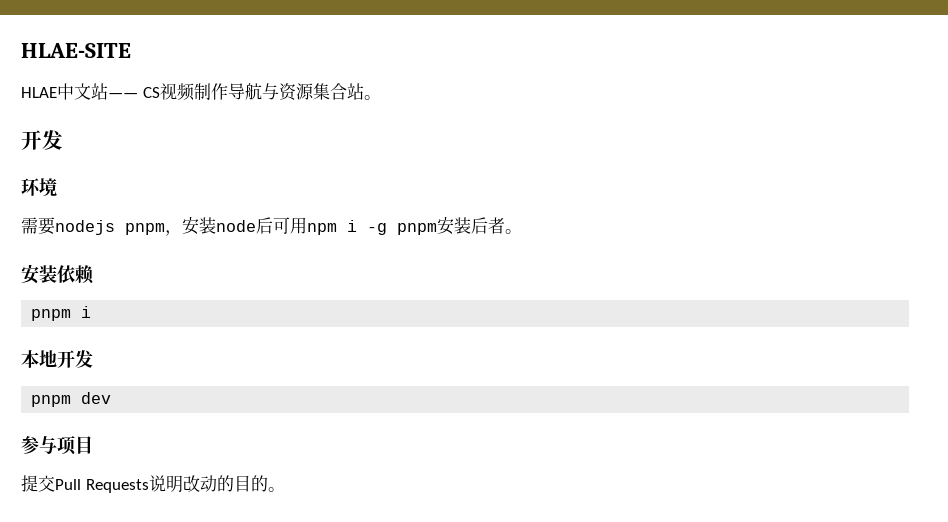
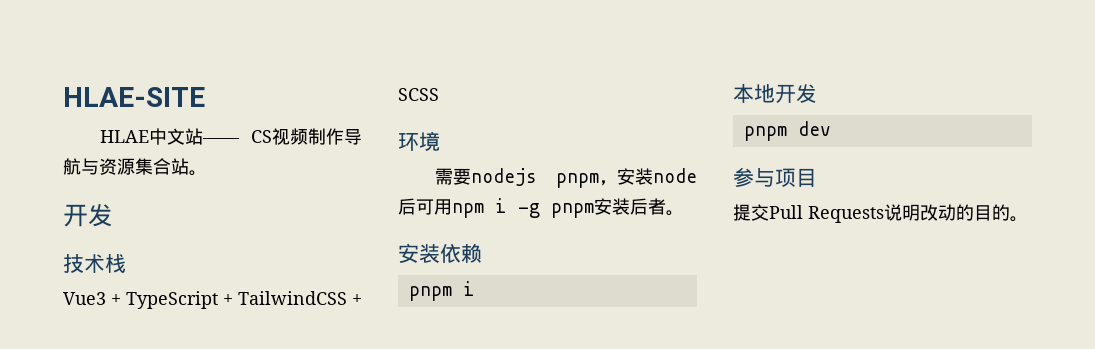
+ 技术栈
+ Vue3 + TypeScript + TailwindCSS + SCSS

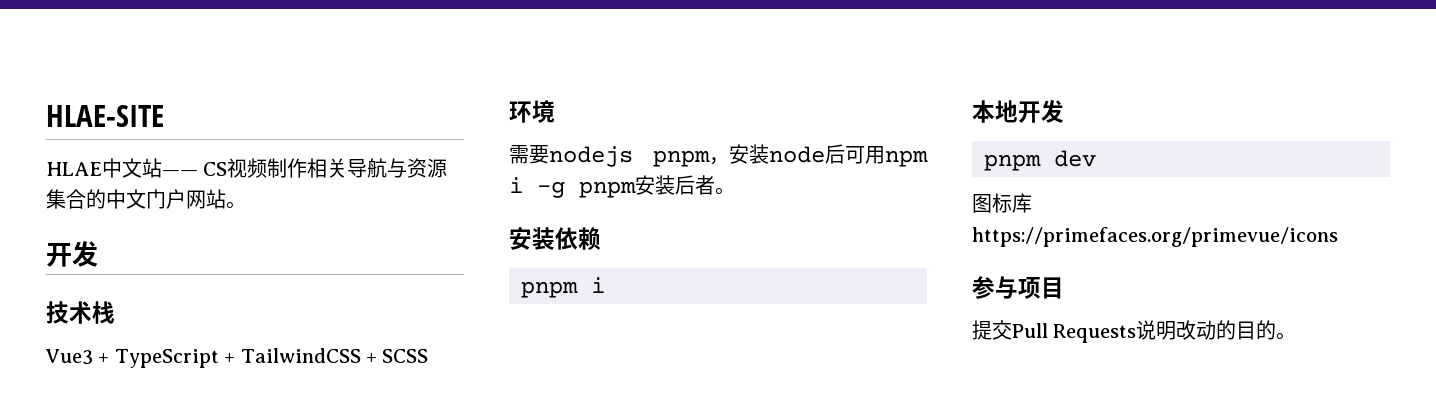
- HLAE中文站—— CS视频制作导航与资源集合站。
+ HLAE中文站—— CS视频制作相关导航与资源集合的中文门户网站。
+ 图标库https://primefaces.org/primevue/icons

